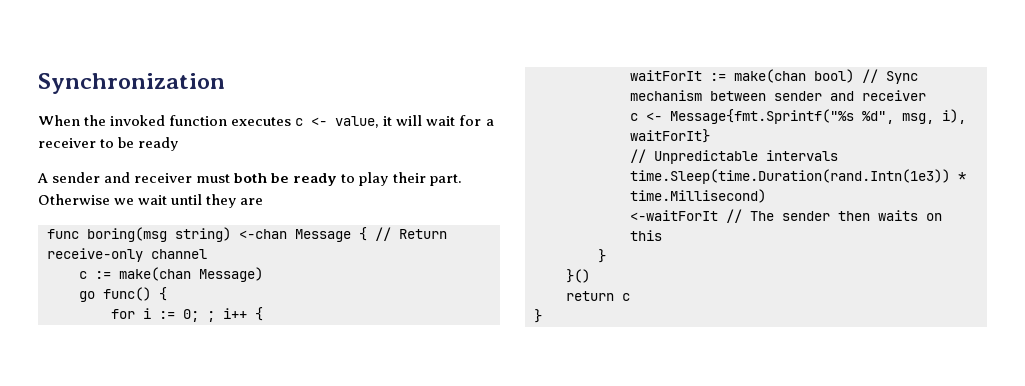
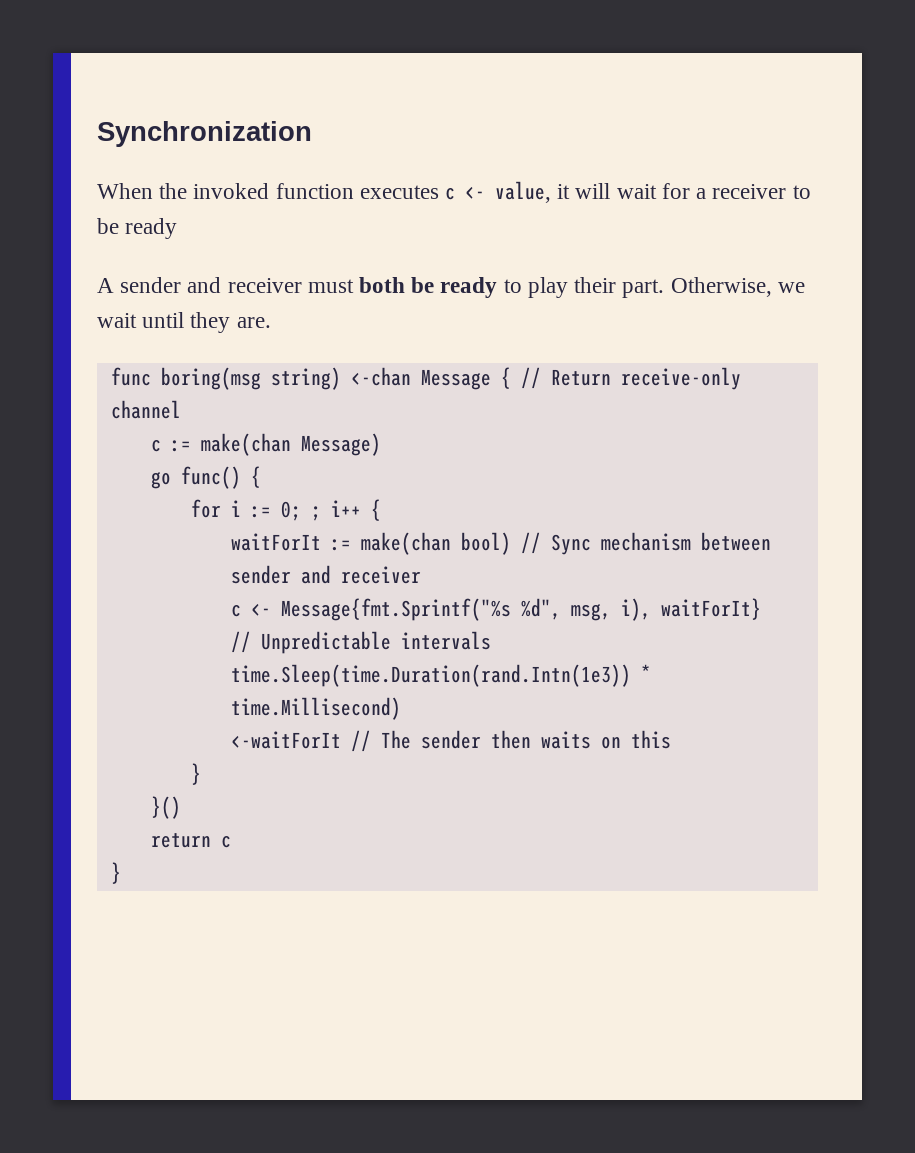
- Otherwise we wait until they are
+ Otherwise, we wait until they are.

